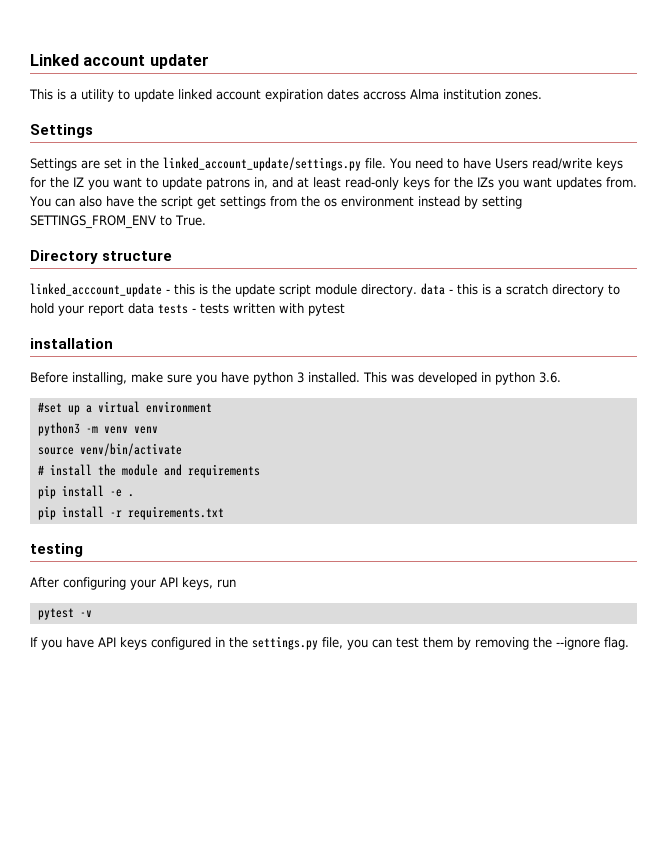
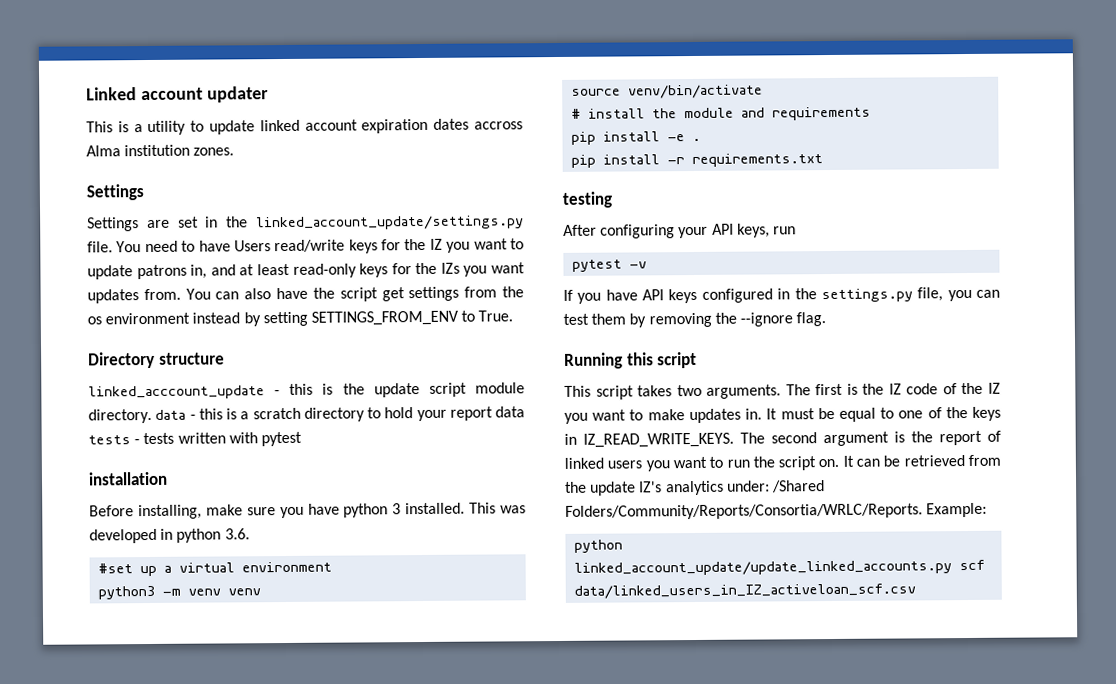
+ Running this script
+ This script takes two arguments. The first is the IZ code of the IZ you want to make updates in. It must be equal to one of the keys in IZ_READ_WRITE_KEYS. The second argument is the report of linked users you want to run the script on. It can be retrieved from the update IZ's analytics under: /Shared Folders/Community/Reports/Consortia/WRLC/Reports. Example:
+ python linked_account_update/update_linked_accounts.py scf data/linked_users_in_IZ_activeloan_scf.csv

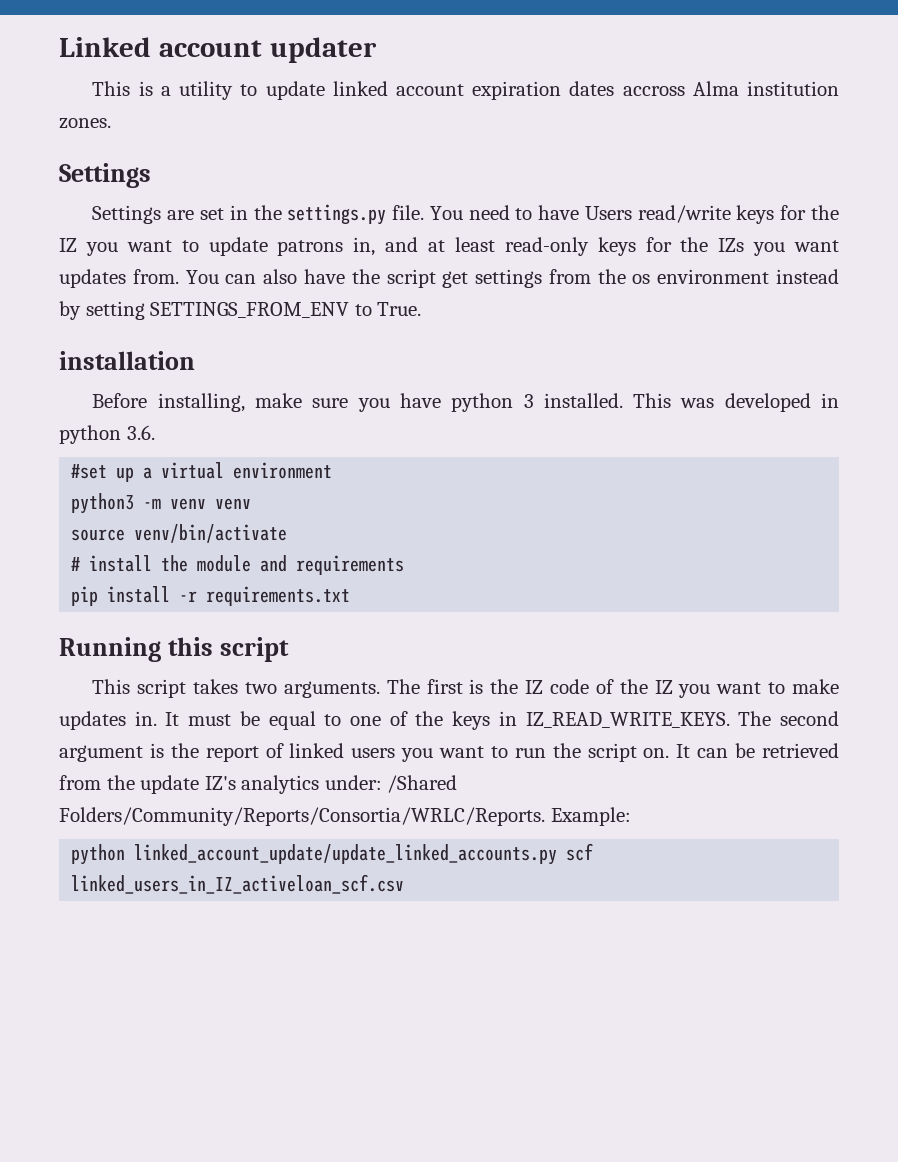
- Settings are set in the linked_account_update/settings.py file.
+ Settings are set in the settings.py file.
- Directory structure
- linked_acccount_update - this is the update script module directory. data - this is a scratch directory to hold your report data tests - tests written with pytest
- pip install -e .
- testing
- After configuring your API keys, run
- pytest -v
- If you have API keys configured in the settings.py file, you can test them by removing the --ignore flag.
- python linked_account_update/update_linked_accounts.py scf data/linked_users_in_IZ_activeloan_scf.csv
+ python linked_account_update/update_linked_accounts.py scf linked_users_in_IZ_activeloan_scf.csv

